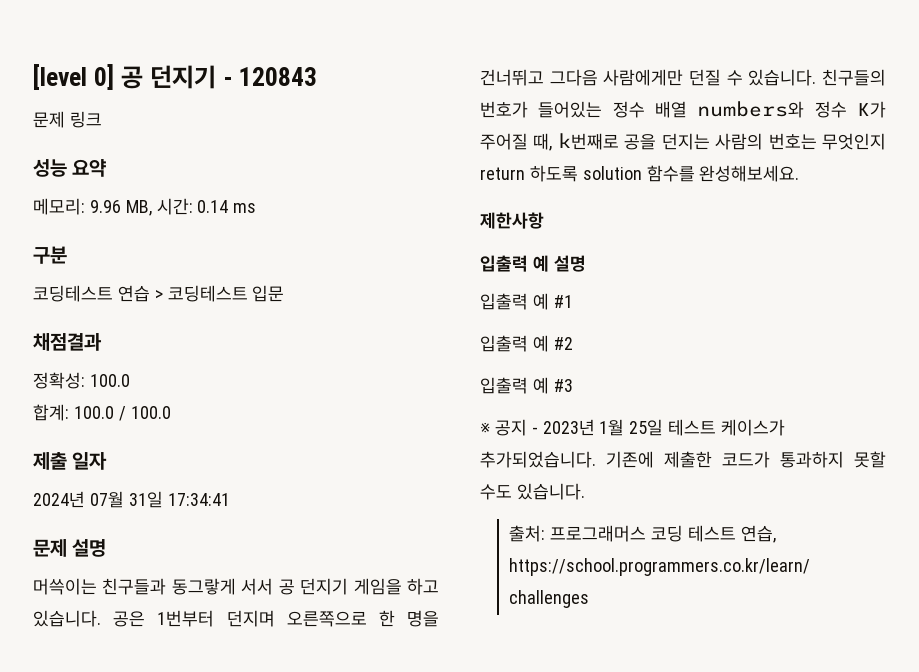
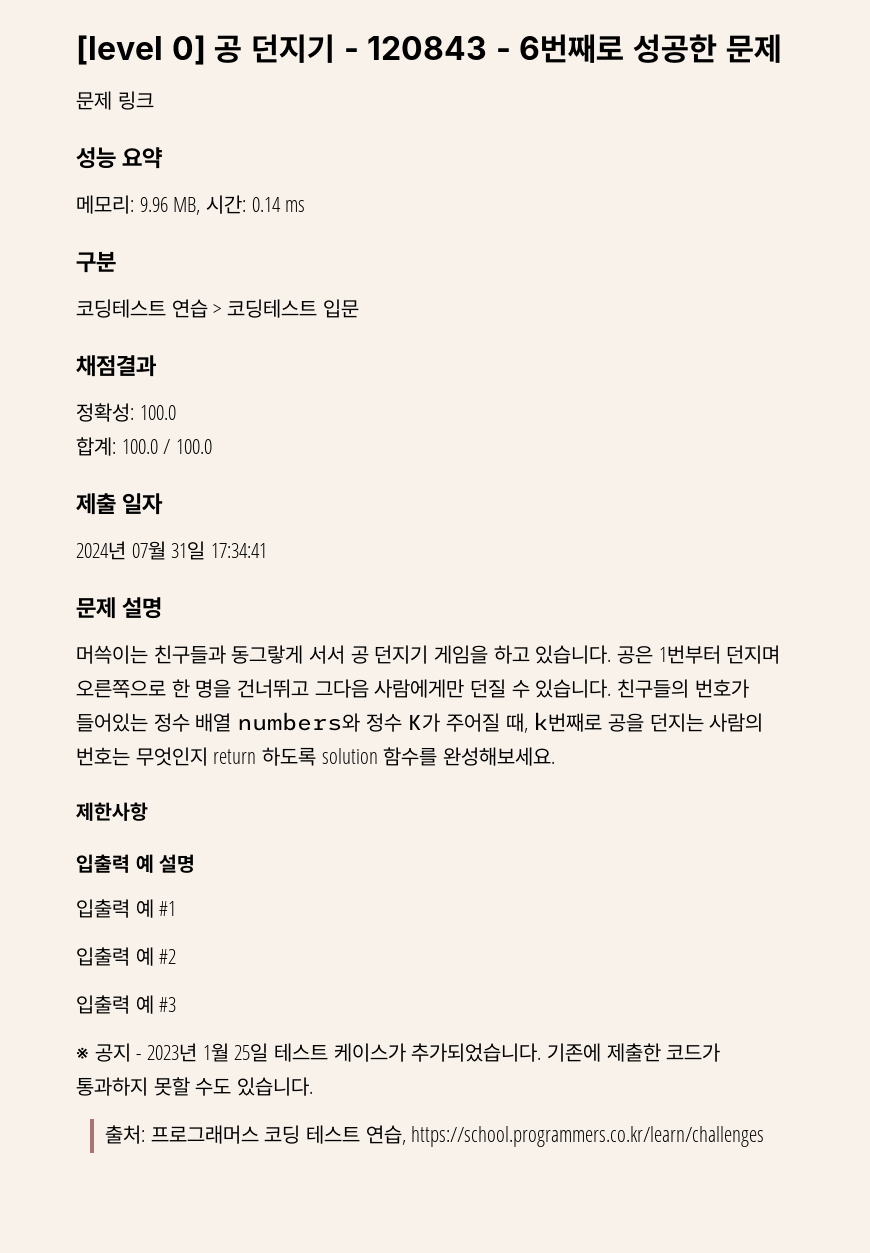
- [level 0] 공 던지기 - 120843
+ [level 0] 공 던지기 - 120843 - 6번째로 성공한 문제

